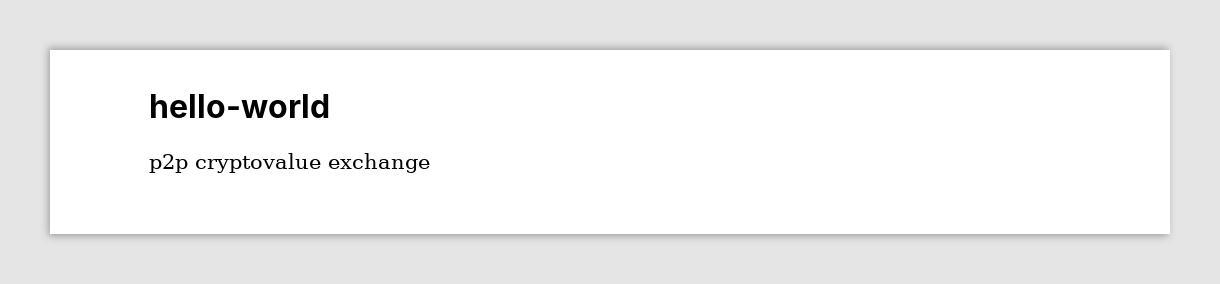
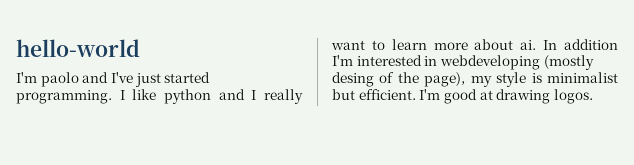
- p2p cryptovalue exchange
+ I'm paolo and I've just started programming. I like python and I really want to learn more about ai. In addition I'm interested in webdeveloping (mostly desing of the page), my style is minimalist but efficient. I'm good at drawing logos.

